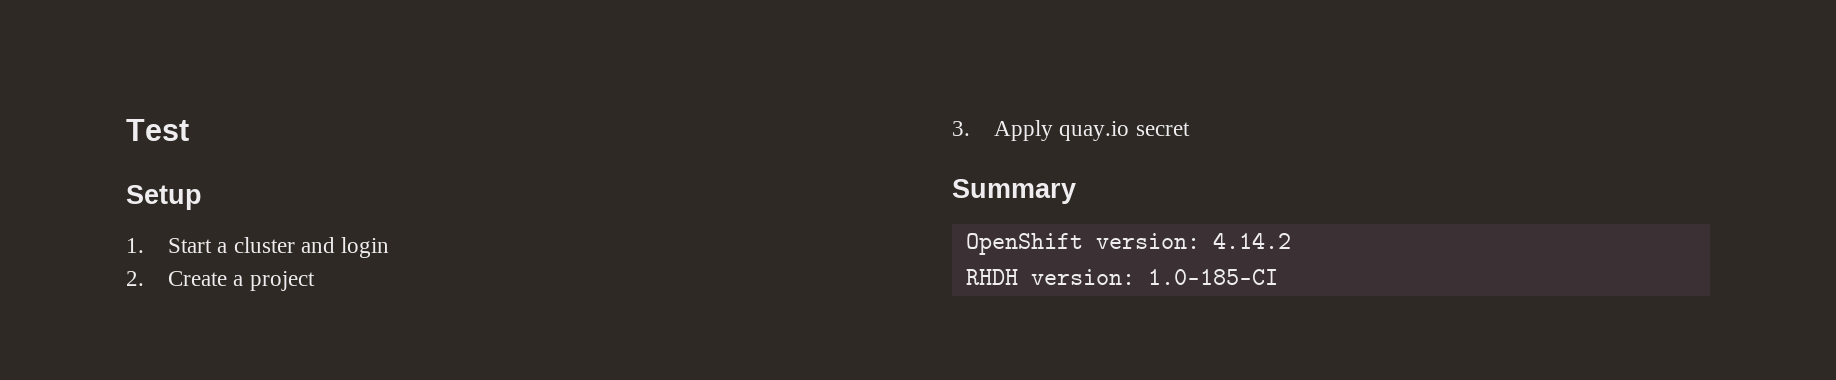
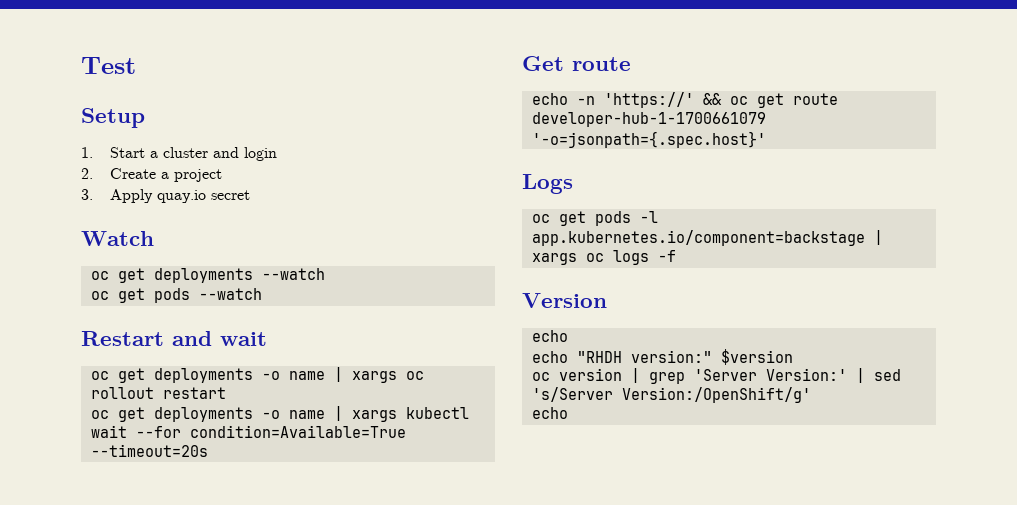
- Summary
- OpenShift version: 4.14.2
- RHDH version: 1.0-185-CI
+ Watch
+ oc get deployments --watch
+ oc get pods --watch
+ Restart and wait
+ oc get deployments -o name | xargs oc rollout restart
+ oc get deployments -o name | xargs kubectl wait --for condition=Available=True --timeout=20s
+ Get route
+ echo -n 'https://' && oc get route developer-hub-1-1700661079 '-o=jsonpath={.spec.host}'
+ Logs
+ oc get pods -l app.kubernetes.io/component=backstage | xargs oc logs -f
+ Version
+ echo
+ echo "RHDH version:" $version
+ oc version | grep 'Server Version:' | sed 's/Server Version:/OpenShift/g'
+ echo

